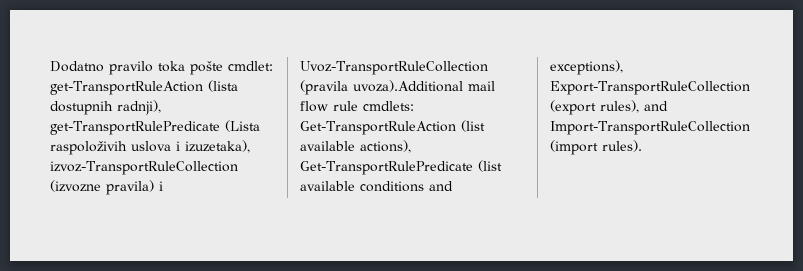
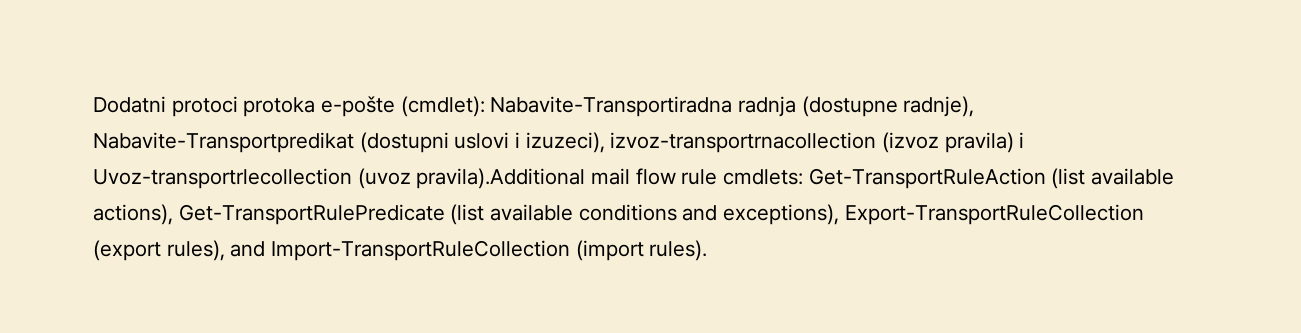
- Dodatno pravilo toka pošte cmdlet: get-TransportRuleAction (lista dostupnih radnji), get-TransportRulePredicate (Lista raspoloživih uslova i izuzetaka), izvoz-TransportRuleCollection (izvozne pravila) i Uvoz-TransportRuleCollection (pravila uvoza).Additional mail flow rule cmdlets: Get-TransportRuleAction (list available actions), Get-TransportRulePredicate (list available conditions and exceptions), Export-TransportRuleCollection (export rules), and Import-TransportRuleCollection (import rules).
+ Dodatni protoci protoka e-pošte (cmdlet): Nabavite-Transportiradna radnja (dostupne radnje), Nabavite-Transportpredikat (dostupni uslovi i izuzeci), izvoz-transportrnacollection (izvoz pravila) i Uvoz-transportrlecollection (uvoz pravila).Additional mail flow rule cmdlets: Get-TransportRuleAction (list available actions), Get-TransportRulePredicate (list available conditions and exceptions), Export-TransportRuleCollection (export rules), and Import-TransportRuleCollection (import rules).

